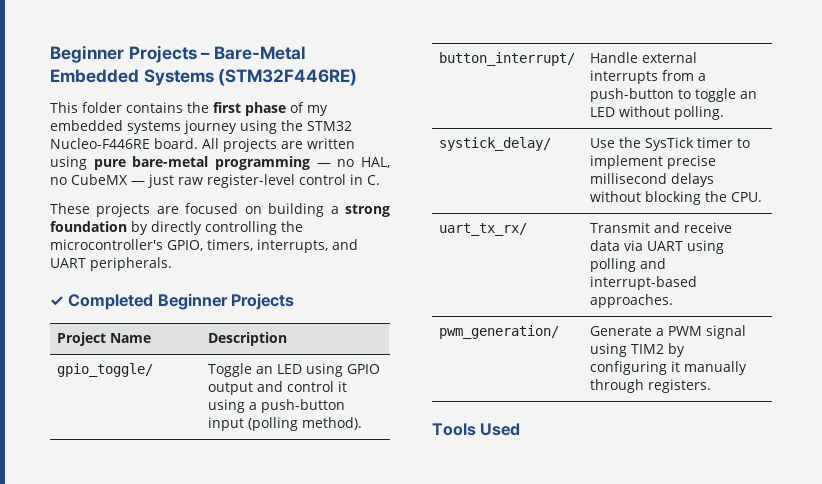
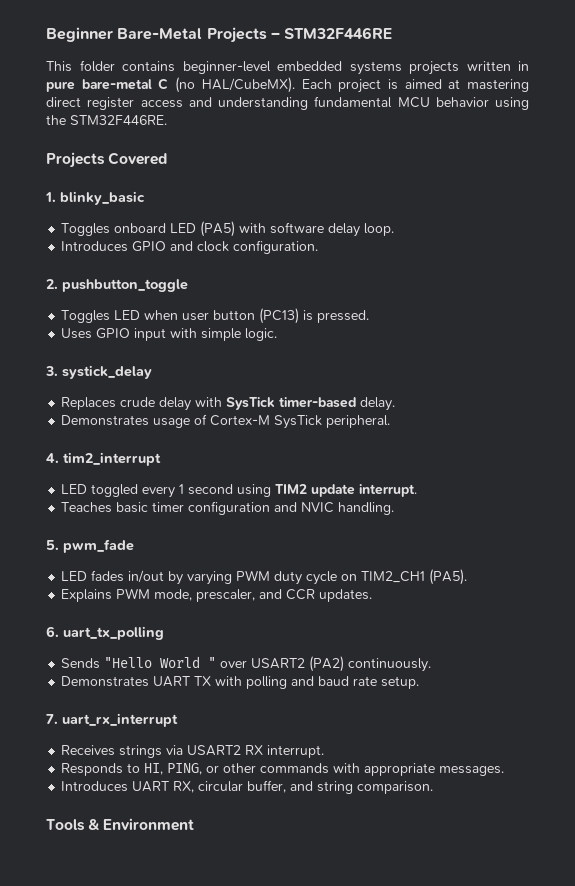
- Beginner Projects – Bare-Metal Embedded Systems (STM32F446RE)
+ Beginner Bare-Metal Projects – STM32F446RE
- This folder contains the first phase of my embedded systems journey using the STM32 Nucleo-F446RE board. All projects are written using pure bare-metal programming — no HAL, no CubeMX — just raw register-level control in C.
- These projects are focused on building a strong foundation by directly controlling the microcontroller's GPIO, timers, interrupts, and UART peripherals.
- ✓ Completed Beginner Projects
- Project Name | Description
- gpio_toggle/ | Toggle an LED using GPIO output and control it using a push-button input (polling method).
- button_interrupt/ | Handle external interrupts from a push-button to toggle an LED without polling.
- systick_delay/ | Use the SysTick timer to implement precise millisecond delays without blocking the CPU.
- uart_tx_rx/ | Transmit and receive data via UART using polling and interrupt-based approaches.
- pwm_generation/ | Generate a PWM signal using TIM2 by configuring it manually through registers.
+ This folder contains beginner-level embedded systems projects written in pure bare-metal C (no HAL/CubeMX). Each project is aimed at mastering direct register access and understanding fundamental MCU behavior using the STM32F446RE.
+ Projects Covered
+ 1. blinky_basic
+ Toggles onboard LED (PA5) with software delay loop.
+ Introduces GPIO and clock configuration.
+ 2. pushbutton_toggle
+ Toggles LED when user button (PC13) is pressed.
+ Uses GPIO input with simple logic.
+ 3. systick_delay
+ Replaces crude delay with SysTick timer-based delay.
+ Demonstrates usage of Cortex-M SysTick peripheral.
+ 4. tim2_interrupt
+ LED toggled every 1 second using TIM2 update interrupt.
+ Teaches basic timer configuration and NVIC handling.
+ 5. pwm_fade
+ LED fades in/out by varying PWM duty cycle on TIM2_CH1 (PA5).
+ Explains PWM mode, prescaler, and CCR updates.
+ 6. uart_tx_polling
+ Sends "Hello World " over USART2 (PA2) continuously.
+ Demonstrates UART TX with polling and baud rate setup.
+ 7. uart_rx_interrupt
+ Receives strings via USART2 RX interrupt.
+ Responds to HI, PING, or other commands with appropriate messages.
+ Introduces UART RX, circular buffer, and string comparison.
- Tools Used
+ Tools & Environment

